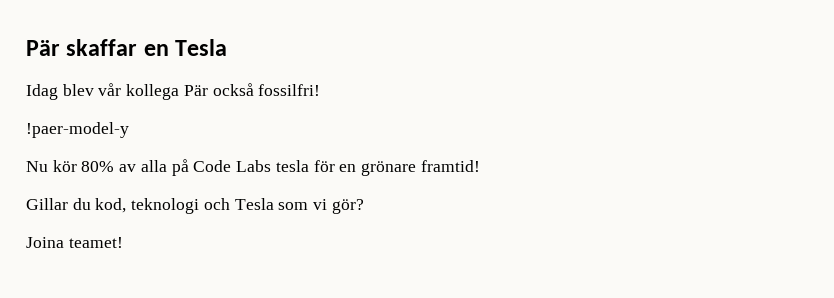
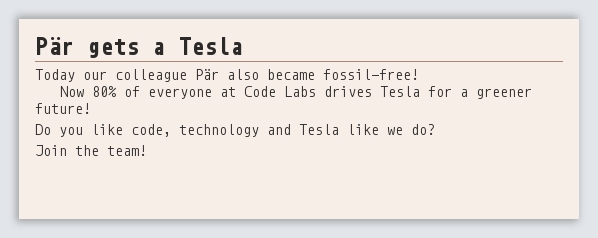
- Pär skaffar en Tesla
+ Pär gets a Tesla
- Idag blev vår kollega Pär också fossilfri!
- !paer-model-y
- Nu kör 80% av alla på Code Labs tesla för en grönare framtid!
- Gillar du kod, teknologi och Tesla som vi gör?
- Joina teamet!
+ Today our colleague Pär also became fossil-free!
+ Now 80% of everyone at Code Labs drives Tesla for a greener future!
+ Do you like code, technology and Tesla like we do?
+ Join the team!

